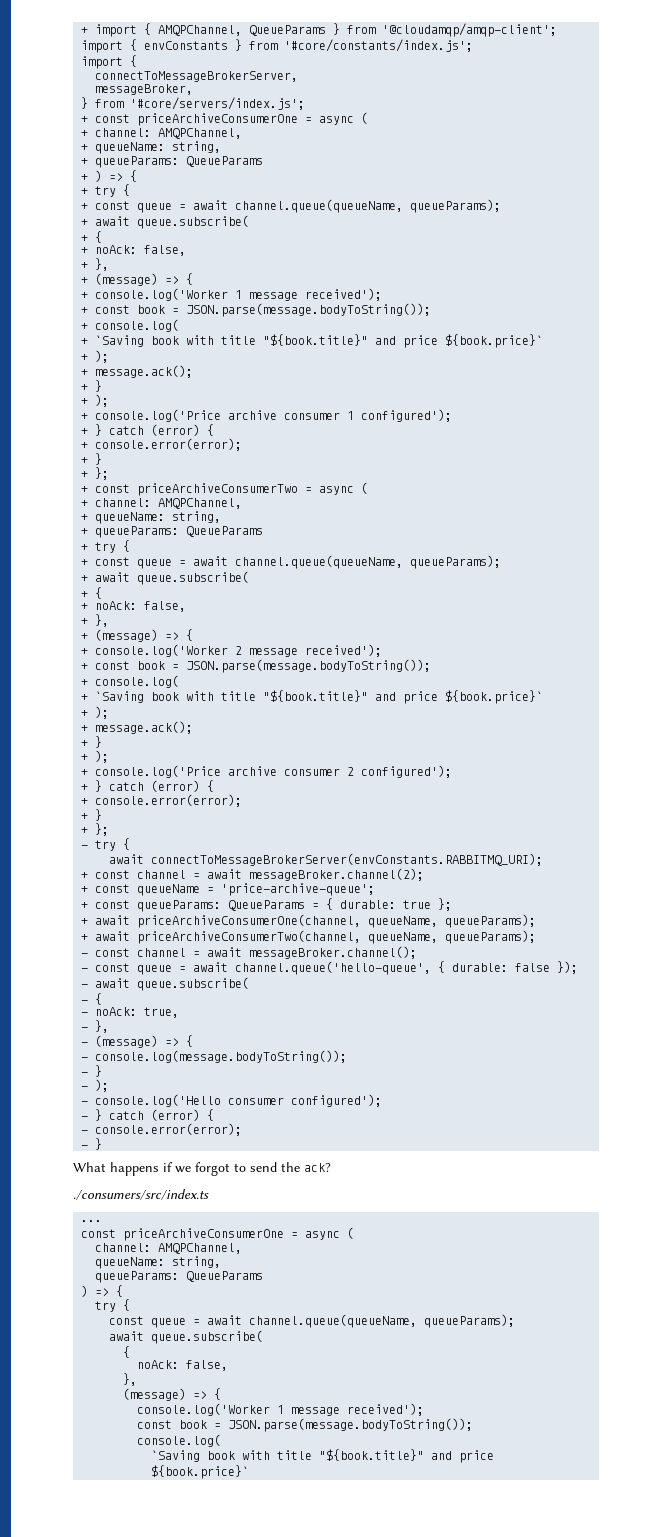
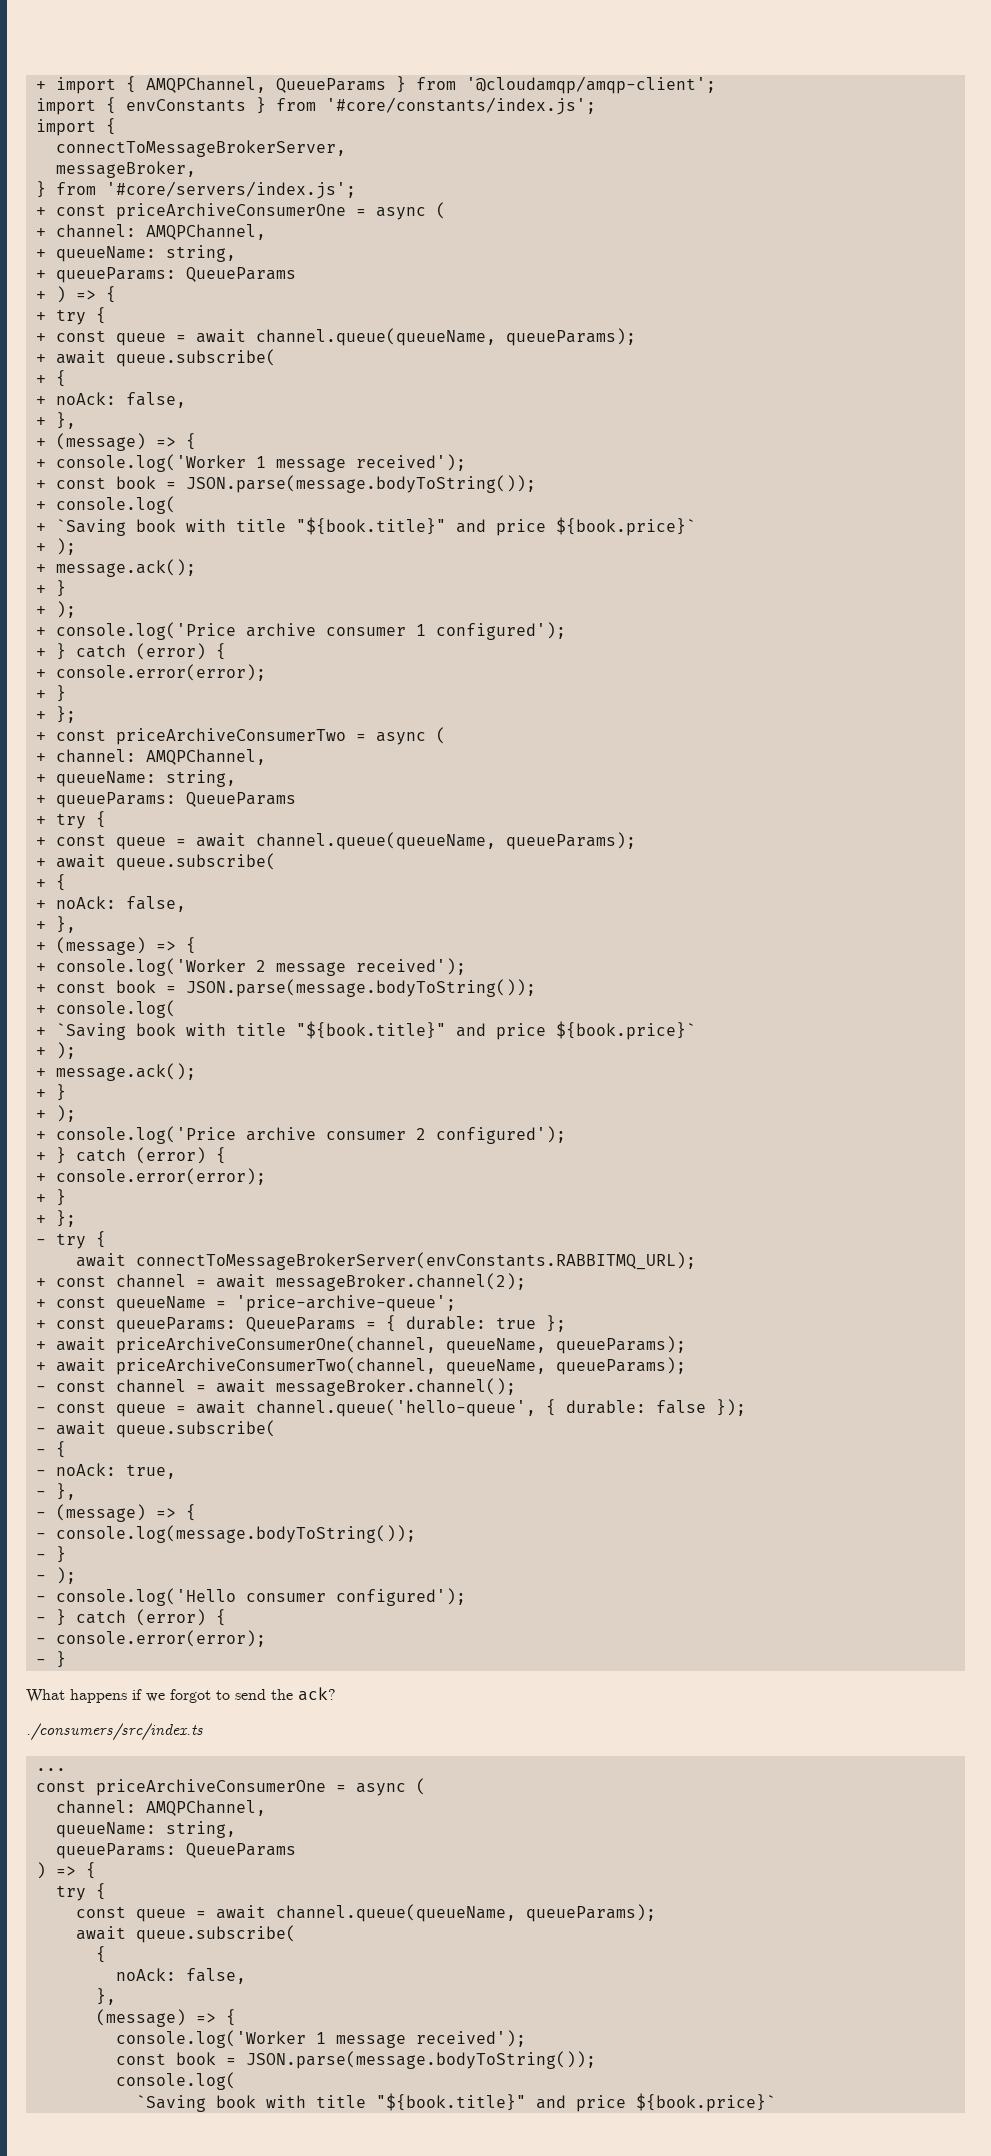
- await connectToMessageBrokerServer(envConstants.RABBITMQ_URI);
+ await connectToMessageBrokerServer(envConstants.RABBITMQ_URL);

